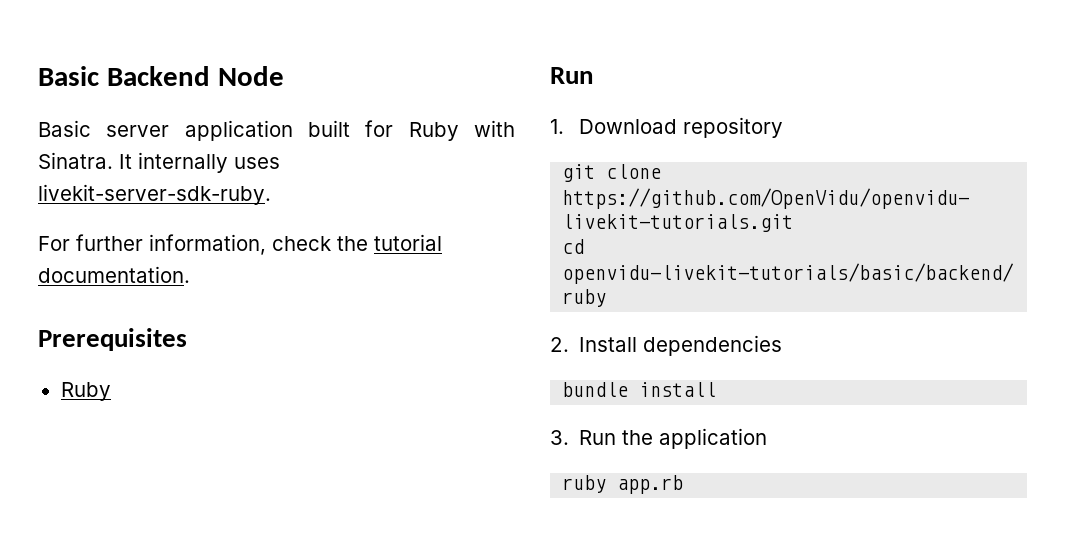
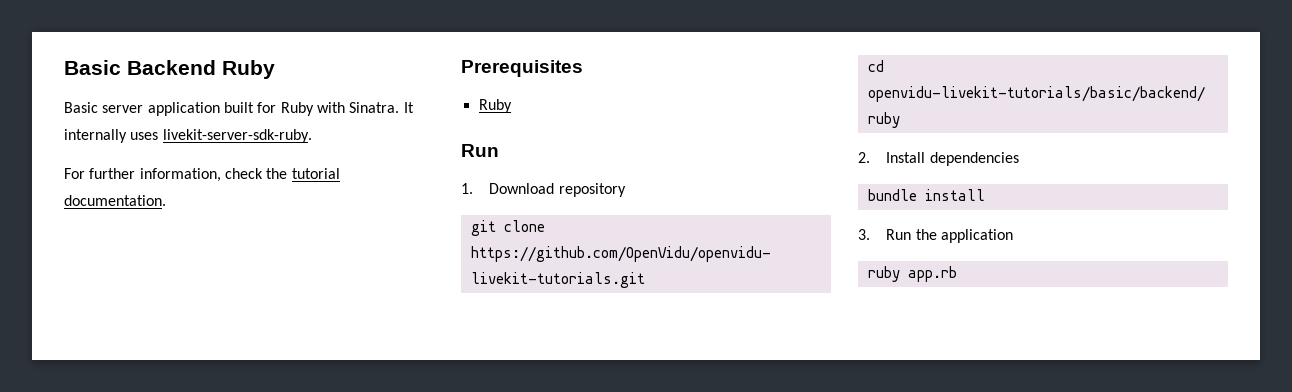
- Basic Backend Node
+ Basic Backend Ruby

